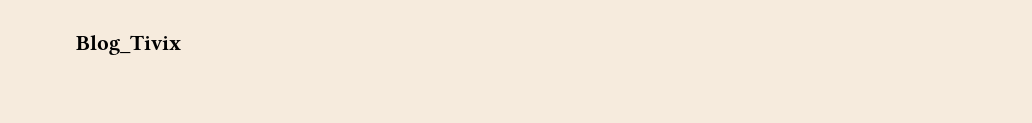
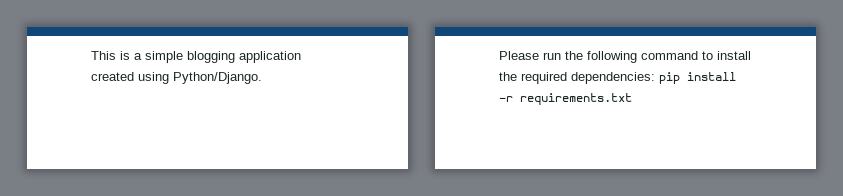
- Blog_Tivix
+ This is a simple blogging application created using Python/Django.
+ Please run the following command to install the required dependencies: pip install -r requirements.txt

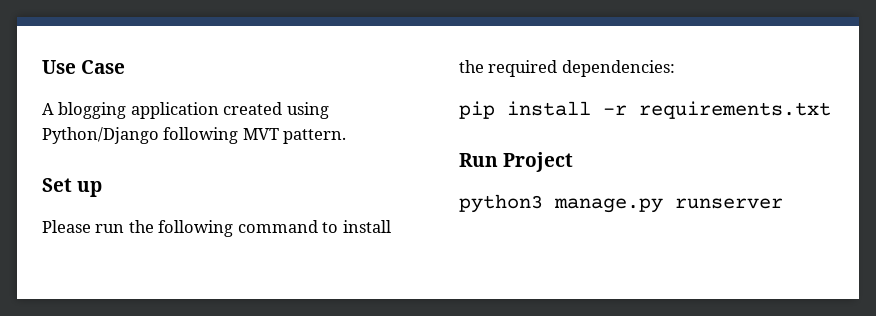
- This is a simple blogging application created using Python/Django.
+ Use Case
+ A blogging application created using Python/Django following MVT pattern.
+ Set up
- Please run the following command to install the required dependencies: pip install -r requirements.txt
+ Please run the following command to install the required dependencies:
+ pip install -r requirements.txt
+ Run Project
+ python3 manage.py runserver

